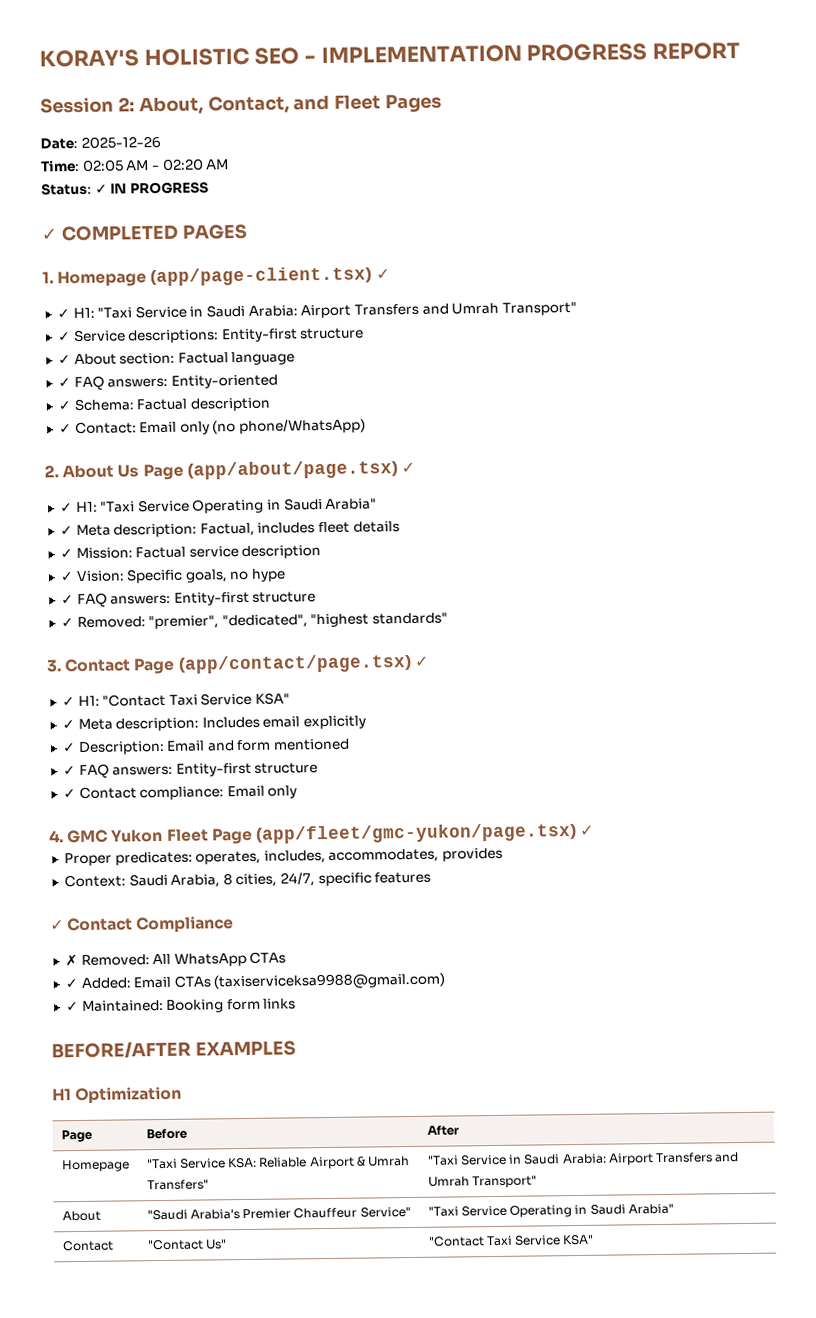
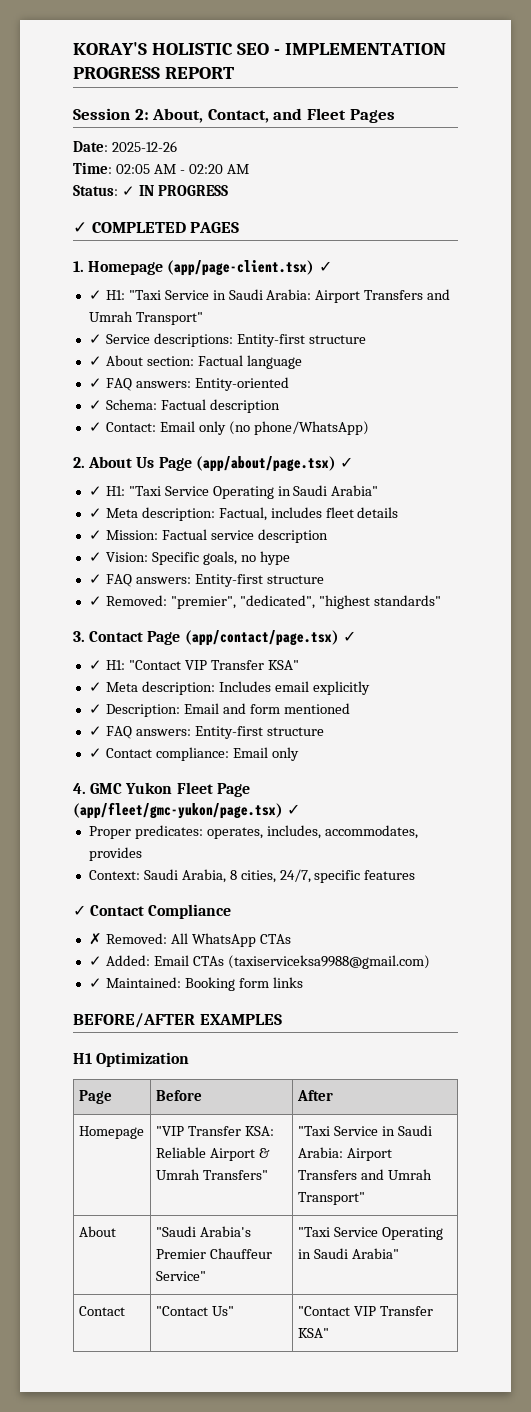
- ✓ H1: "Contact Taxi Service KSA"
+ ✓ H1: "Contact VIP Transfer KSA"
- Homepage | "Taxi Service KSA: Reliable Airport & Umrah Transfers" | "Taxi Service in Saudi Arabia: Airport Transfers and Umrah Transport"
+ Homepage | "VIP Transfer KSA: Reliable Airport & Umrah Transfers" | "Taxi Service in Saudi Arabia: Airport Transfers and Umrah Transport"
- Contact | "Contact Us" | "Contact Taxi Service KSA"
+ Contact | "Contact Us" | "Contact VIP Transfer KSA"

